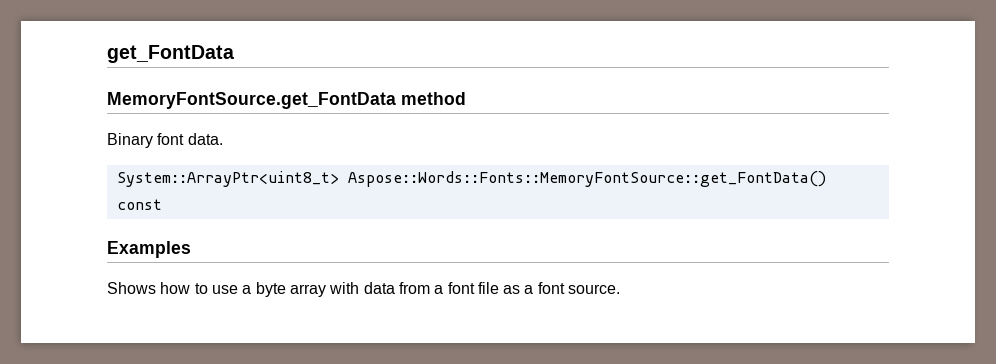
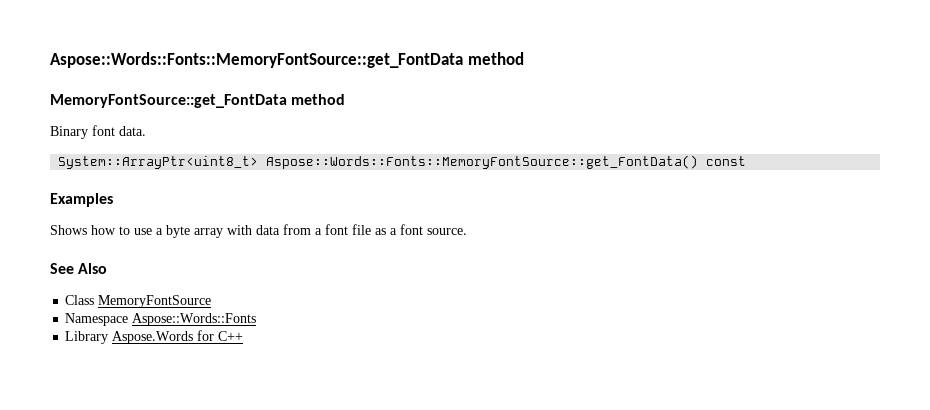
- get_FontData
- MemoryFontSource.get_FontData method
+ Aspose::Words::Fonts::MemoryFontSource::get_FontData method
+ MemoryFontSource::get_FontData method
+ See Also
+ Class MemoryFontSource
+ Namespace Aspose::Words::Fonts
+ Library Aspose.Words for C++

